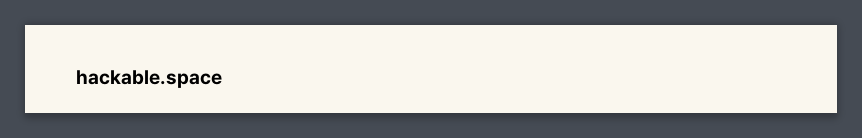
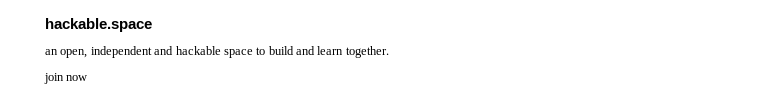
+ an open, independent and hackable space to build and learn together.
+ join now

